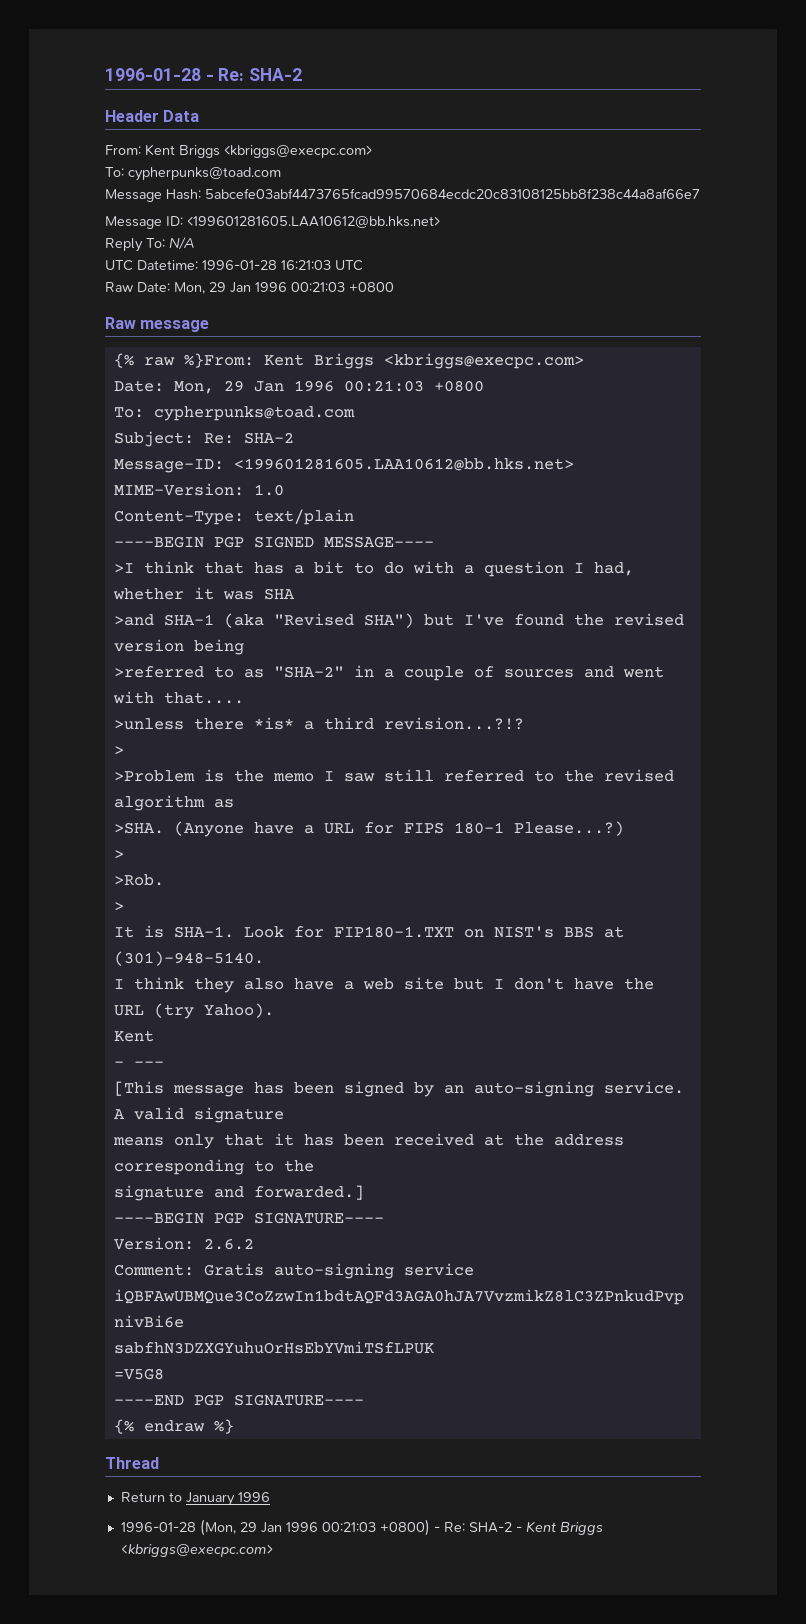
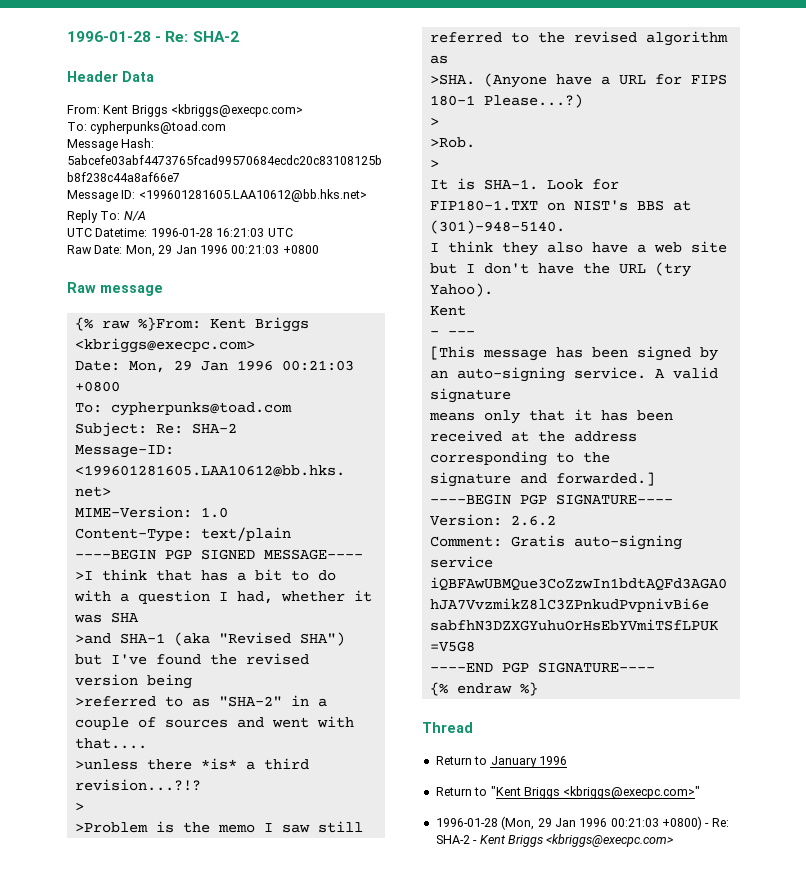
+ Return to "Kent Briggs <kbriggs@execpc.com>"

